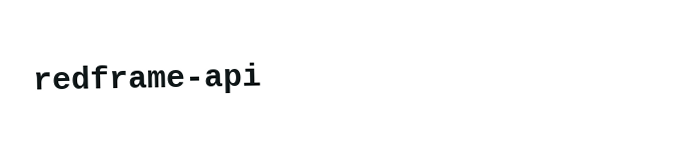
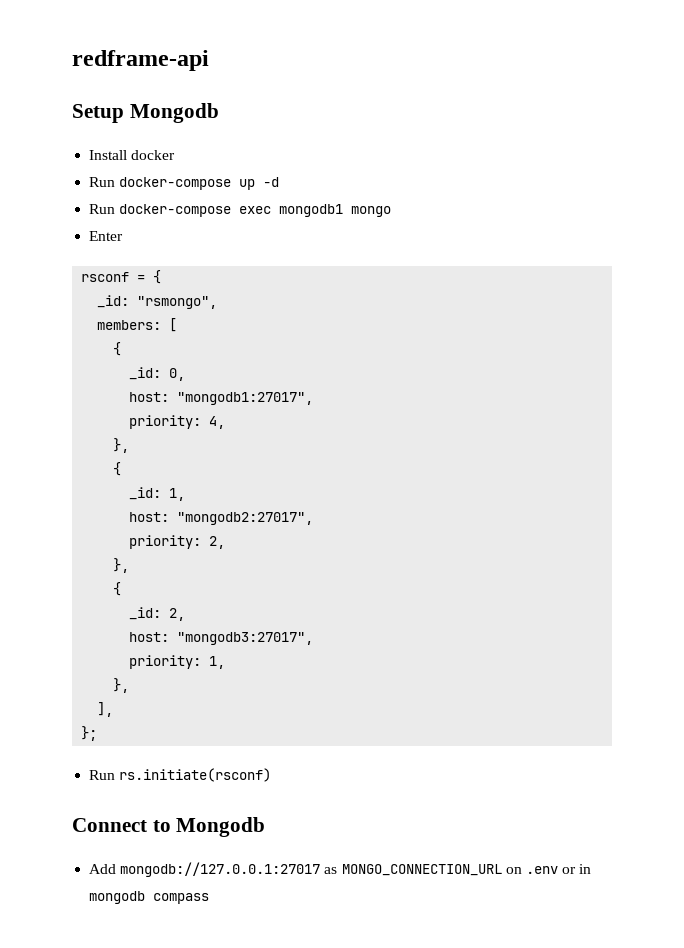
+ Setup Mongodb
+ Install docker
+ Run docker-compose up -d
+ Run docker-compose exec mongodb1 mongo
+ Enter
+ rsconf = {
+ _id: "rsmongo",
+ members: [
+ {
+ _id: 0,
+ host: "mongodb1:27017",
+ priority: 4,
+ },
+ {
+ _id: 1,
+ host: "mongodb2:27017",
+ priority: 2,
+ },
+ {
+ _id: 2,
+ host: "mongodb3:27017",
+ priority: 1,
+ },
+ ],
+ };
+ Run rs.initiate(rsconf)
+ Connect to Mongodb
+ Add mongodb://127.0.0.1:27017 as MONGO_CONNECTION_URL on .env or in mongodb compass

